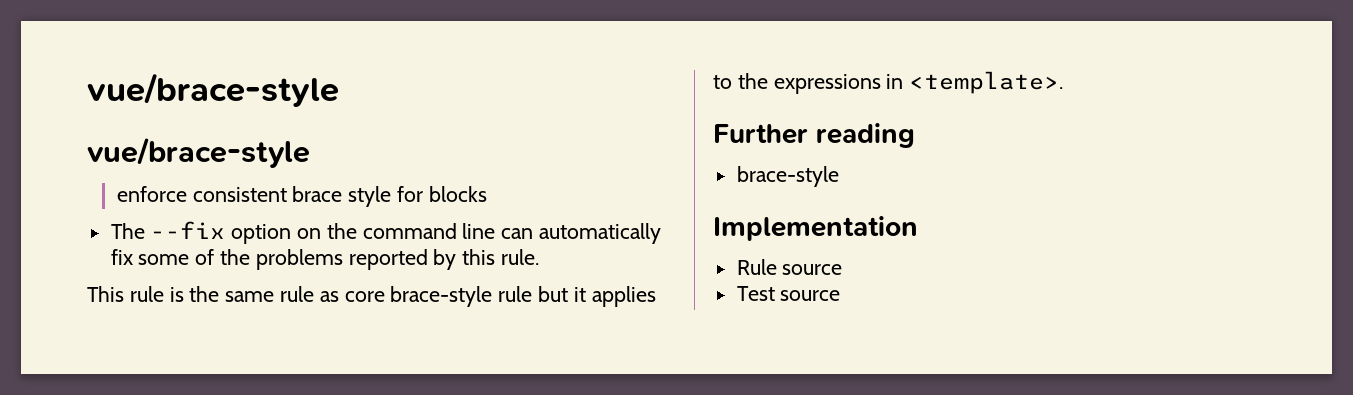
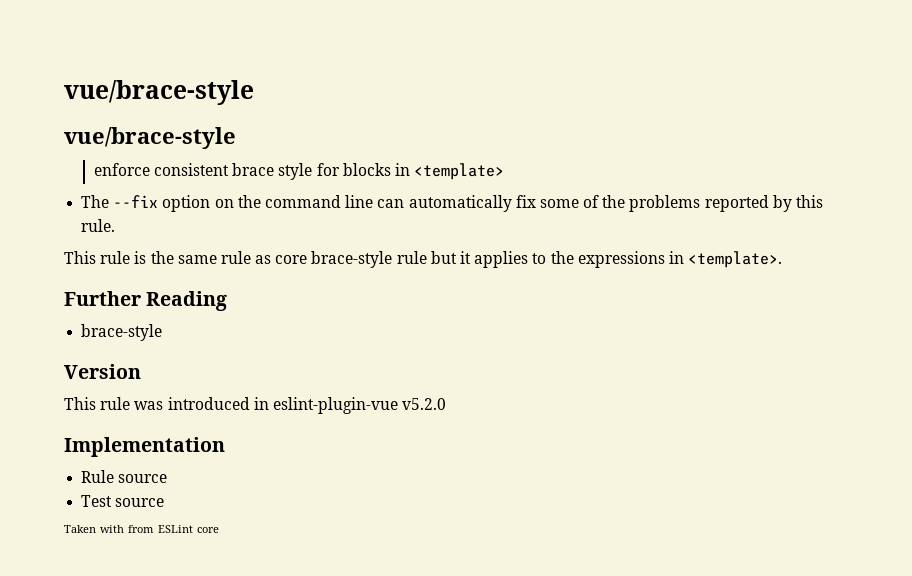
- enforce consistent brace style for blocks
+ enforce consistent brace style for blocks in <template>
- Further reading
+ Further Reading
  brace-style
+ Version
+ This rule was introduced in eslint-plugin-vue v5.2.0
+ Taken with from ESLint core

